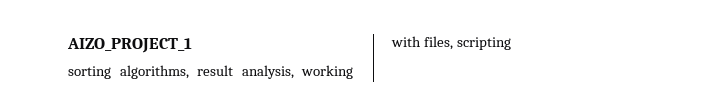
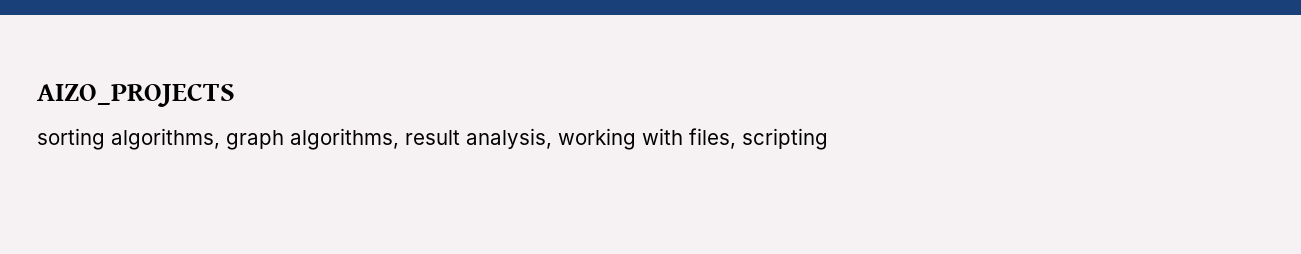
- AIZO_PROJECT_1
+ AIZO_PROJECTS
- sorting algorithms, result analysis, working with files, scripting
+ sorting algorithms, graph algorithms, result analysis, working with files, scripting

